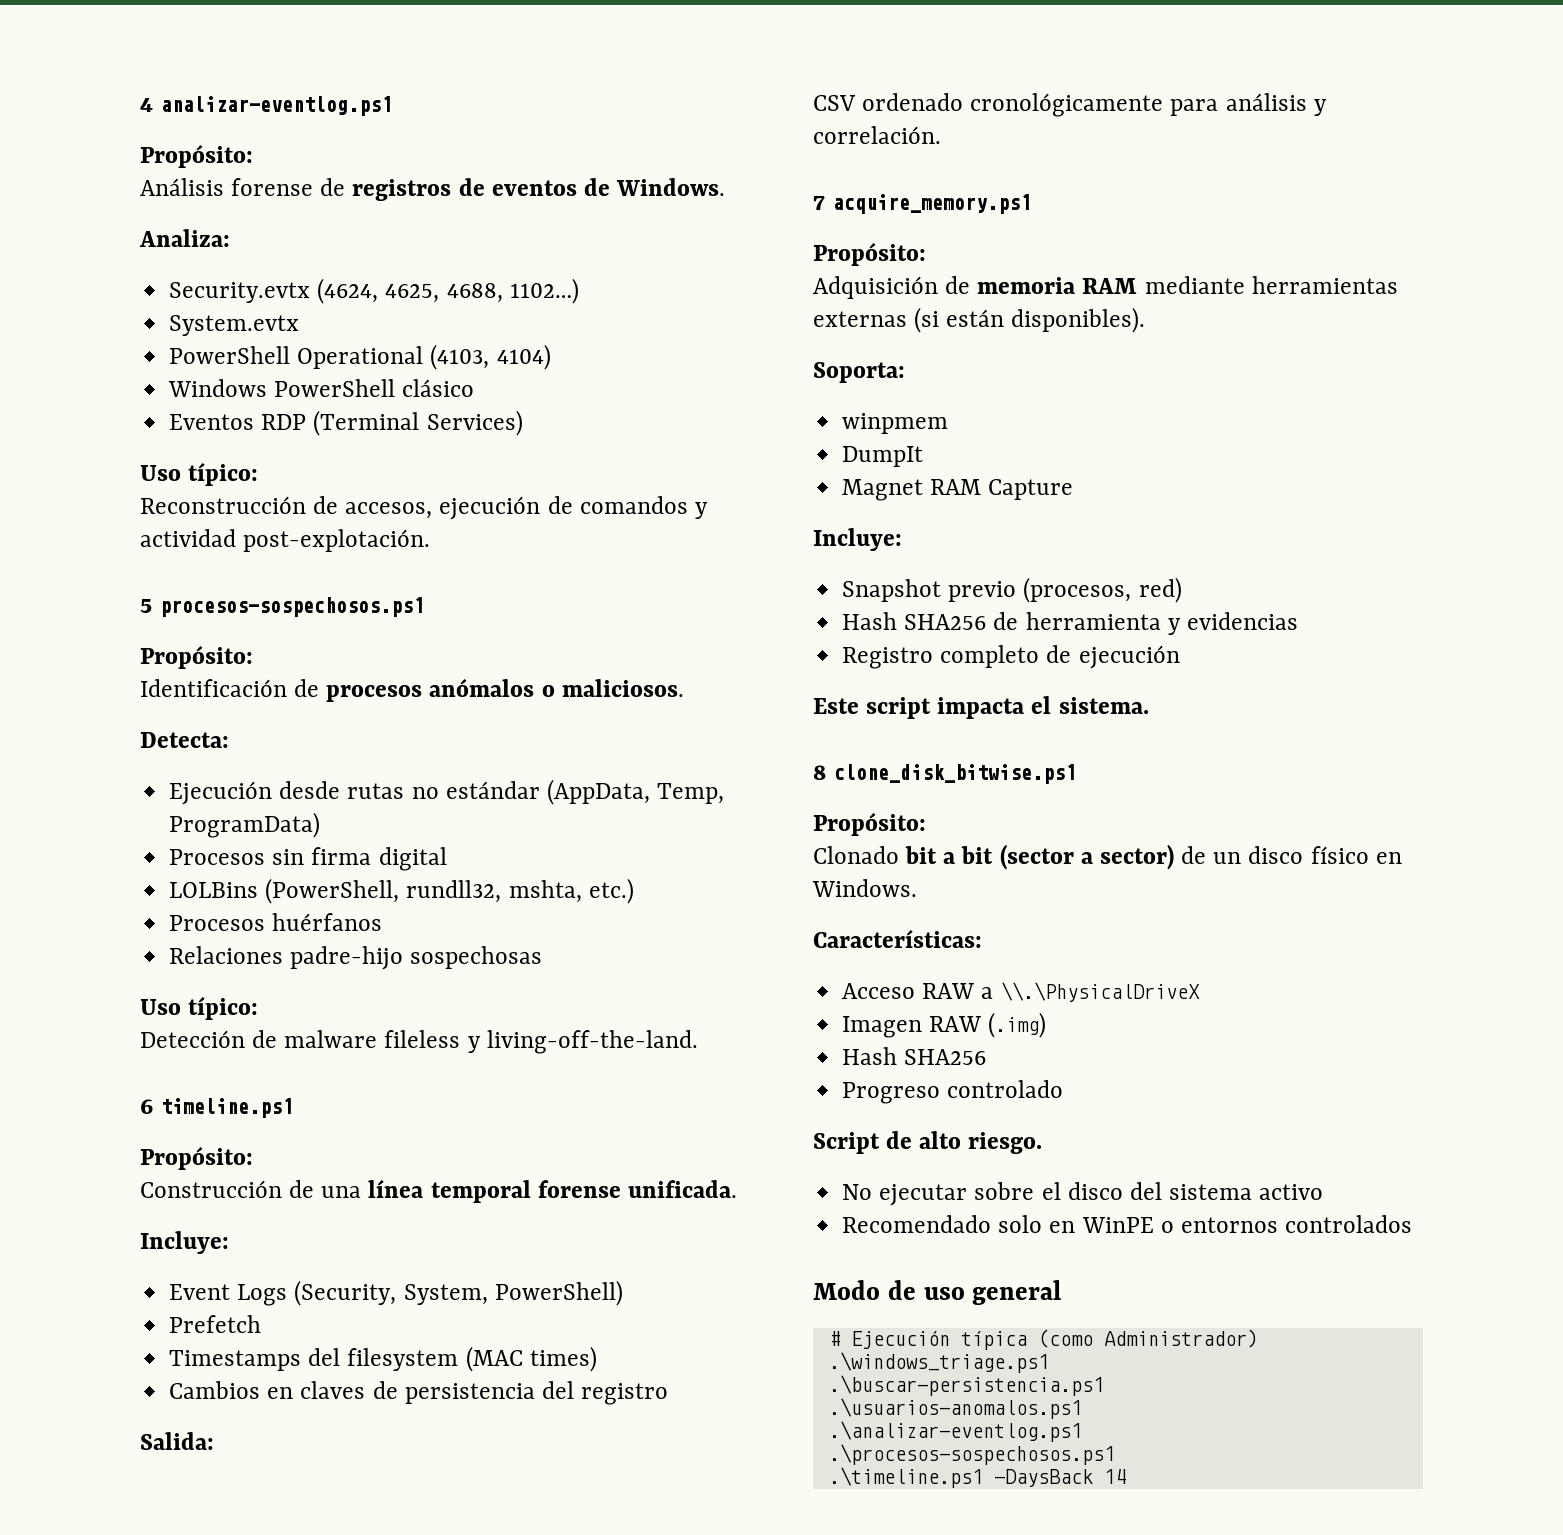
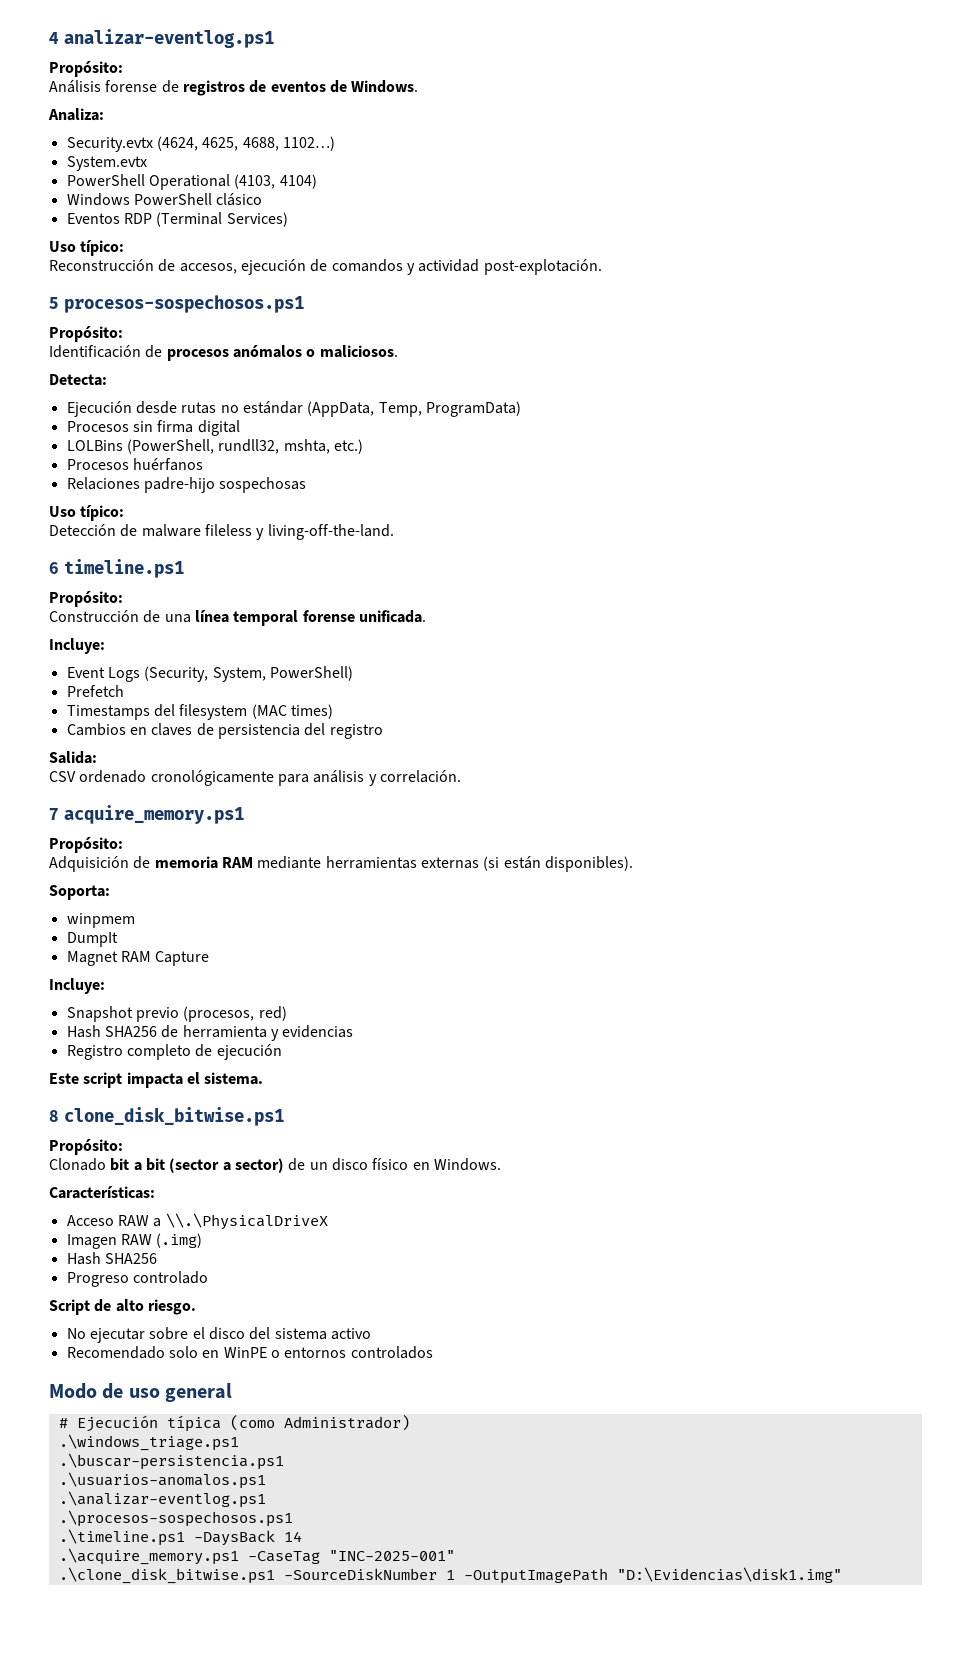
+ .\acquire_memory.ps1 -CaseTag "INC-2025-001"
+ .\clone_disk_bitwise.ps1 -SourceDiskNumber 1 -OutputImagePath "D:\Evidencias\disk1.img"

